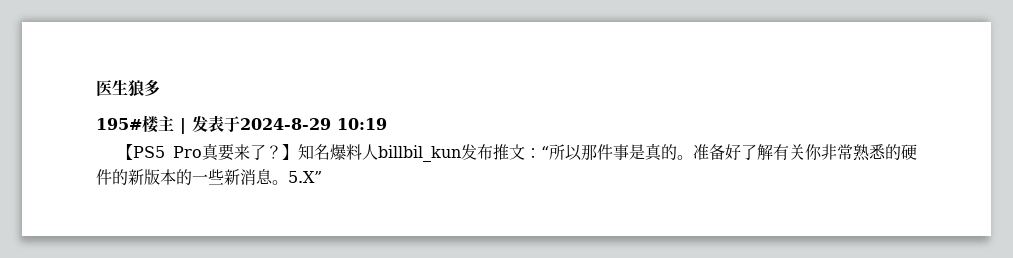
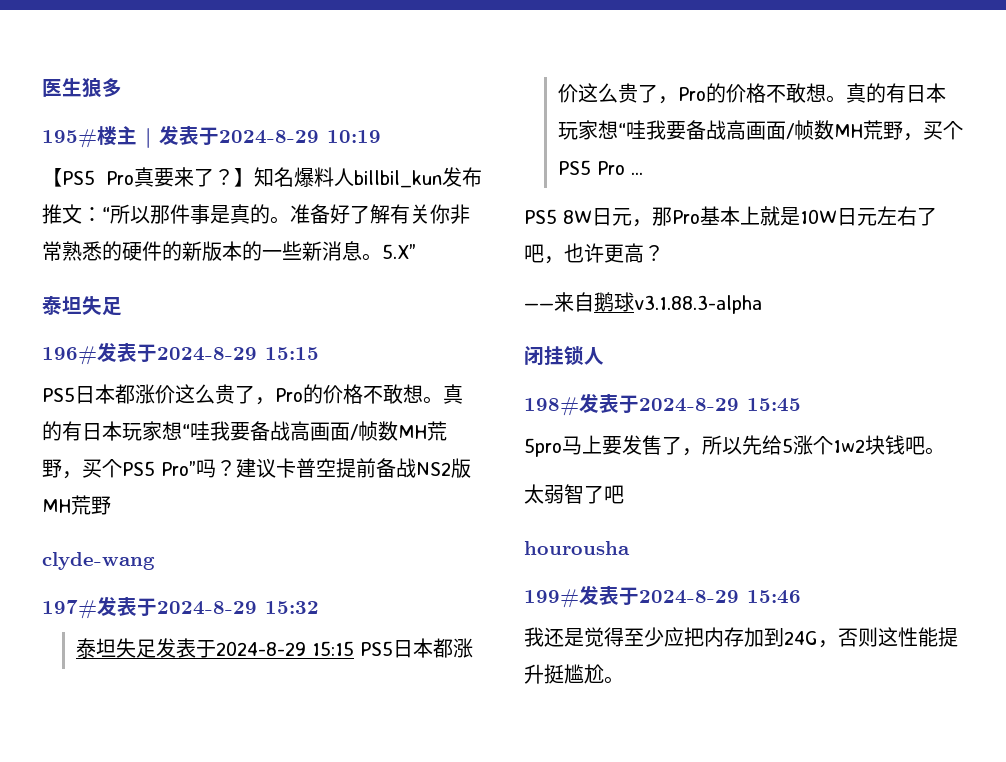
  5.X”
+ 泰坦失足
+ 196#发表于2024-8-29 15:15
+ PS5日本都涨价这么贵了，Pro的价格不敢想。真的有日本玩家想“哇我要备战高画面/帧数MH荒野，买个PS5 Pro”吗？建议卡普空提前备战NS2版MH荒野
+ clyde-wang
+ 197#发表于2024-8-29 15:32
+ 泰坦失足发表于2024-8-29 15:15 PS5日本都涨价这么贵了，Pro的价格不敢想。真的有日本玩家想“哇我要备战高画面/帧数MH荒野，买个PS5 Pro ...
+ PS5 8W日元，那Pro基本上就是10W日元左右了吧，也许更高？
+ ——来自鹅球v3.1.88.3-alpha
+ 闭挂锁人
+ 198#发表于2024-8-29 15:45
+ 5pro马上要发售了，所以先给5涨个1w2块钱吧。
+ 太弱智了吧
+ hourousha
+ 199#发表于2024-8-29 15:46
+ 我还是觉得至少应把内存加到24G，否则这性能提升挺尴尬。

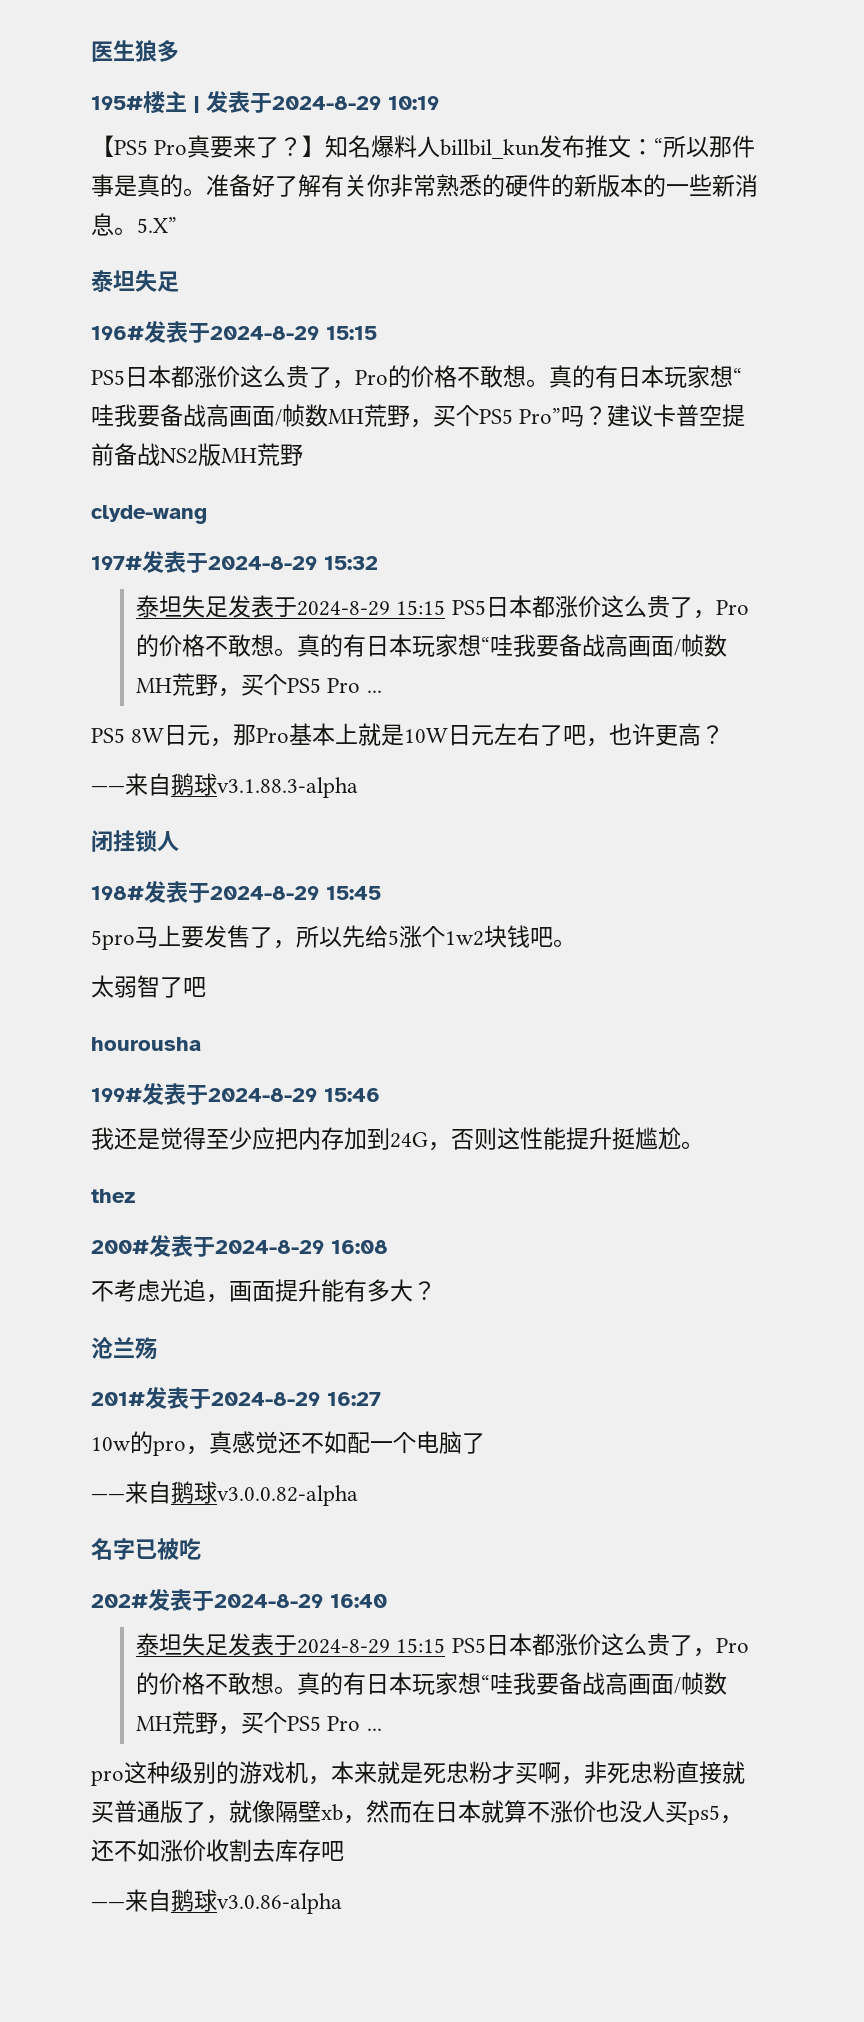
+ thez
+ 200#发表于2024-8-29 16:08
+ 不考虑光追，画面提升能有多大？
+ 沧兰殇
+ 201#发表于2024-8-29 16:27
+ 10w的pro，真感觉还不如配一个电脑了
+ ——来自鹅球v3.0.0.82-alpha
+ 名字已被吃
+ 202#发表于2024-8-29 16:40
+ 泰坦失足发表于2024-8-29 15:15 PS5日本都涨价这么贵了，Pro的价格不敢想。真的有日本玩家想“哇我要备战高画面/帧数MH荒野，买个PS5 Pro ...
+ pro这种级别的游戏机，本来就是死忠粉才买啊，非死忠粉直接就买普通版了，就像隔壁xb，然而在日本就算不涨价也没人买ps5，还不如涨价收割去库存吧
+ ——来自鹅球v3.0.86-alpha

